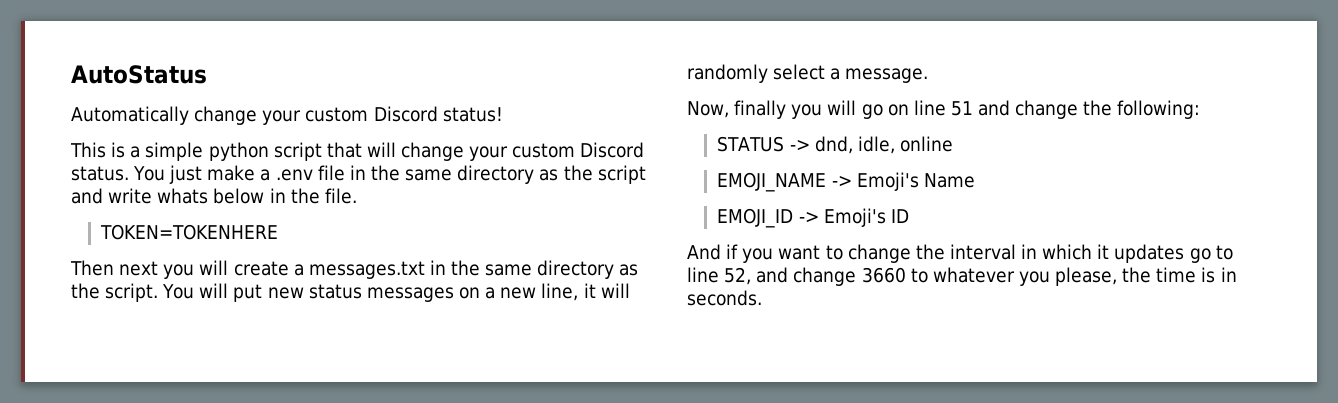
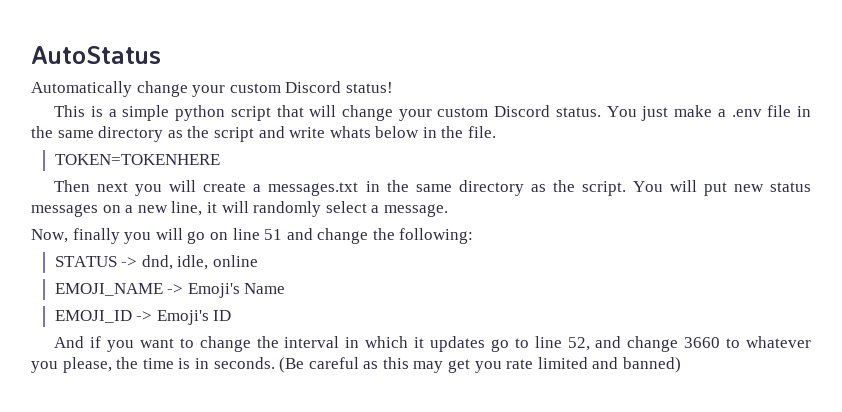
+ (Be careful as this may get you rate limited and banned)

